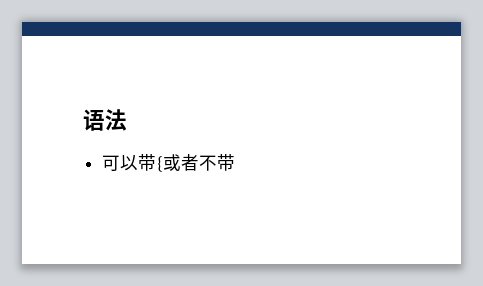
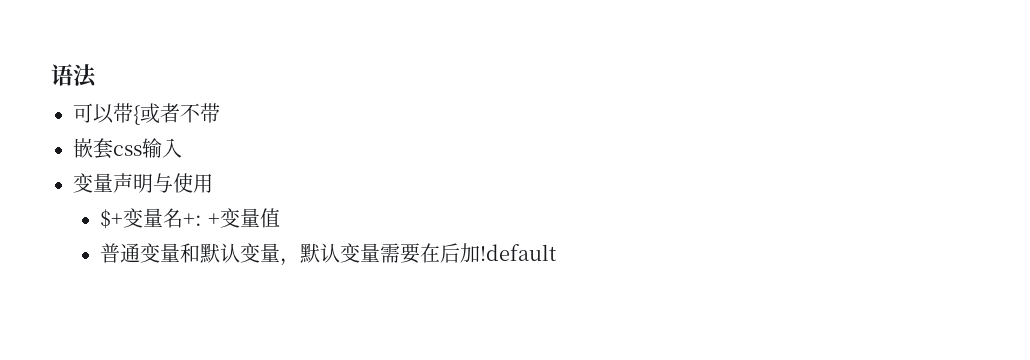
+ 嵌套css输入
+ 变量声明与使用
+ $+变量名+: +变量值
+ 普通变量和默认变量，默认变量需要在后加!default

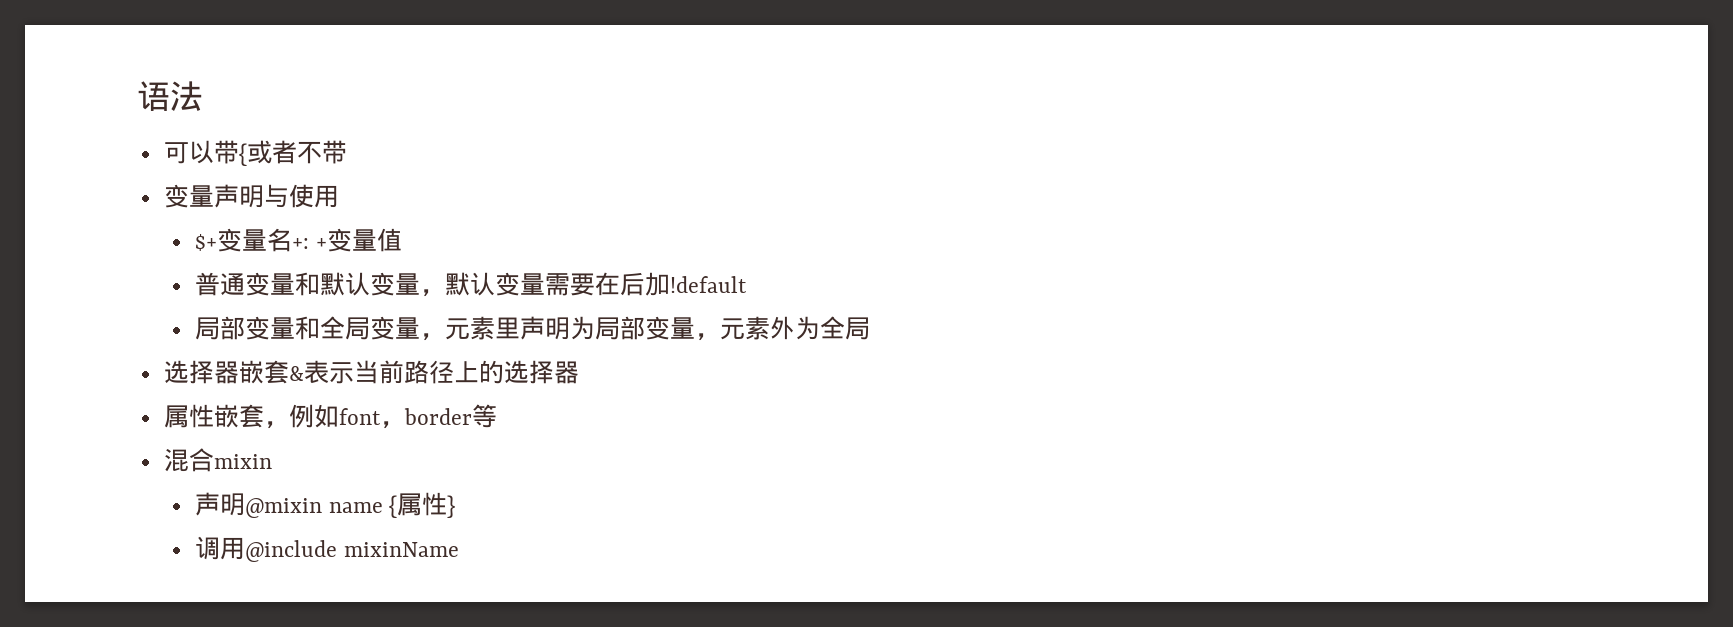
- 嵌套css输入
+ 局部变量和全局变量，元素里声明为局部变量，元素外为全局
+ 选择器嵌套&表示当前路径上的选择器
+ 属性嵌套，例如font，border等
+ 混合mixin
+ 声明@mixin name {属性}
+ 调用@include mixinName

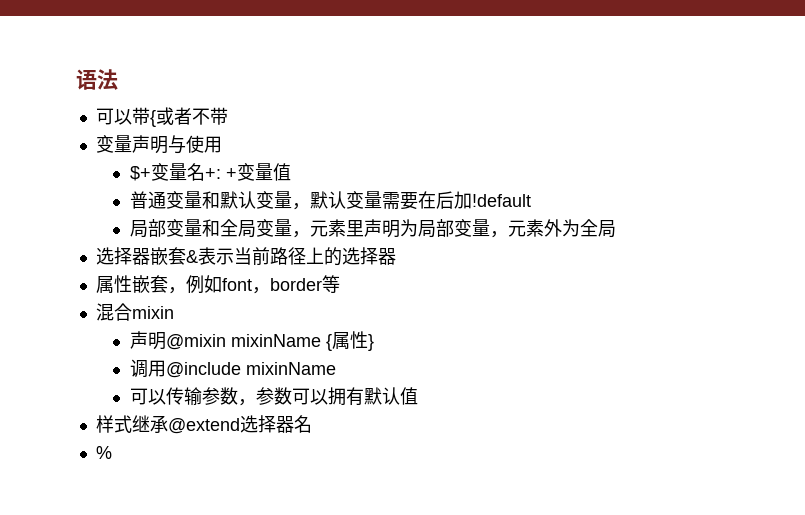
- 声明@mixin name {属性}
+ 声明@mixin mixinName {属性}
+ 可以传输参数，参数可以拥有默认值
+ 样式继承@extend选择器名
+ %

